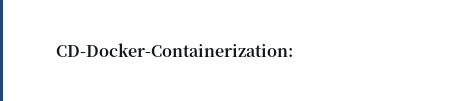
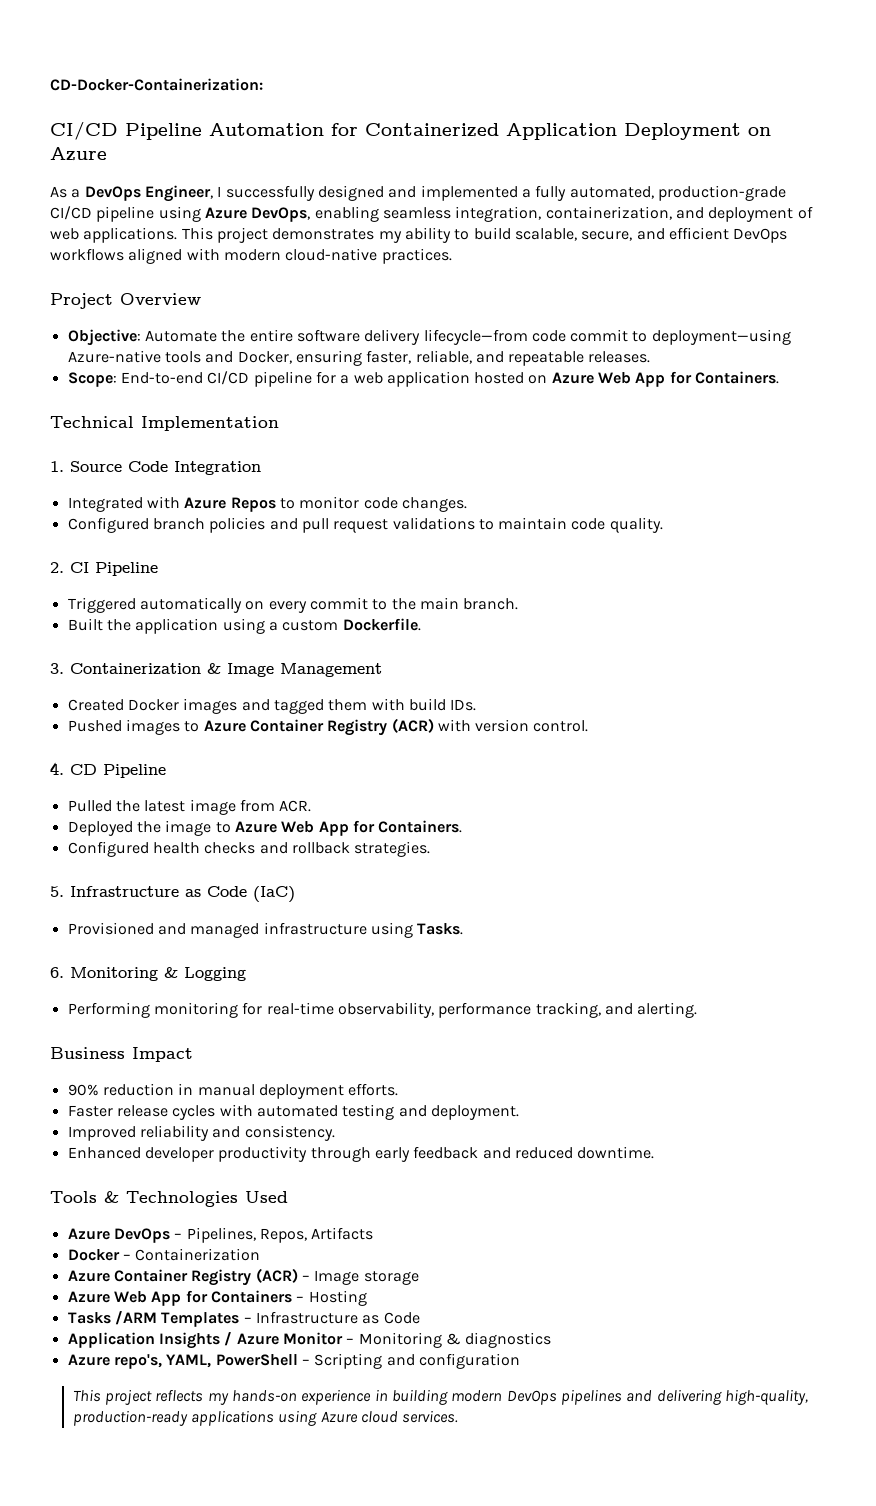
+ CI/CD Pipeline Automation for Containerized Application Deployment on Azure
+ As a DevOps Engineer, I successfully designed and implemented a fully automated, production-grade CI/CD pipeline using Azure DevOps, enabling seamless integration, containerization, and deployment of web applications. This project demonstrates my ability to build scalable, secure, and efficient DevOps workflows aligned with modern cloud-native practices.
+ Project Overview
+ Objective: Automate the entire software delivery lifecycle—from code commit to deployment—using Azure-native tools and Docker, ensuring faster, reliable, and repeatable releases.
+ Scope: End-to-end CI/CD pipeline for a web application hosted on Azure Web App for Containers.
+ Technical Implementation
+ 1. Source Code Integration
+ Integrated with Azure Repos to monitor code changes.
+ Configured branch policies and pull request validations to maintain code quality.
+ 2. CI Pipeline
+ Triggered automatically on every commit to the main branch.
+ Built the application using a custom Dockerfile.
+ 3. Containerization & Image Management
+ Created Docker images and tagged them with build IDs.
+ Pushed images to Azure Container Registry (ACR) with version control.
+ 4. CD Pipeline
+ Pulled the latest image from ACR.
+ Deployed the image to Azure Web App for Containers.
+ Configured health checks and rollback strategies.
+ 5. Infrastructure as Code (IaC)
+ Provisioned and managed infrastructure using Tasks.
+ 6. Monitoring & Logging
+ Performing monitoring for real-time observability, performance tracking, and alerting.
+ Business Impact
+ 90% reduction in manual deployment efforts.
+ Faster release cycles with automated testing and deployment.
+ Improved reliability and consistency.
+ Enhanced developer productivity through early feedback and reduced downtime.
+ Tools & Technologies Used
+ Azure DevOps – Pipelines, Repos, Artifacts
+ Docker – Containerization
+ Azure Container Registry (ACR) – Image storage
+ Azure Web App for Containers – Hosting
+ Tasks /ARM Templates – Infrastructure as Code
+ Application Insights / Azure Monitor – Monitoring & diagnostics
+ Azure repo's, YAML, PowerShell – Scripting and configuration
+ This project reflects my hands-on experience in building modern DevOps pipelines and delivering high-quality, production-ready applications using Azure cloud services.

